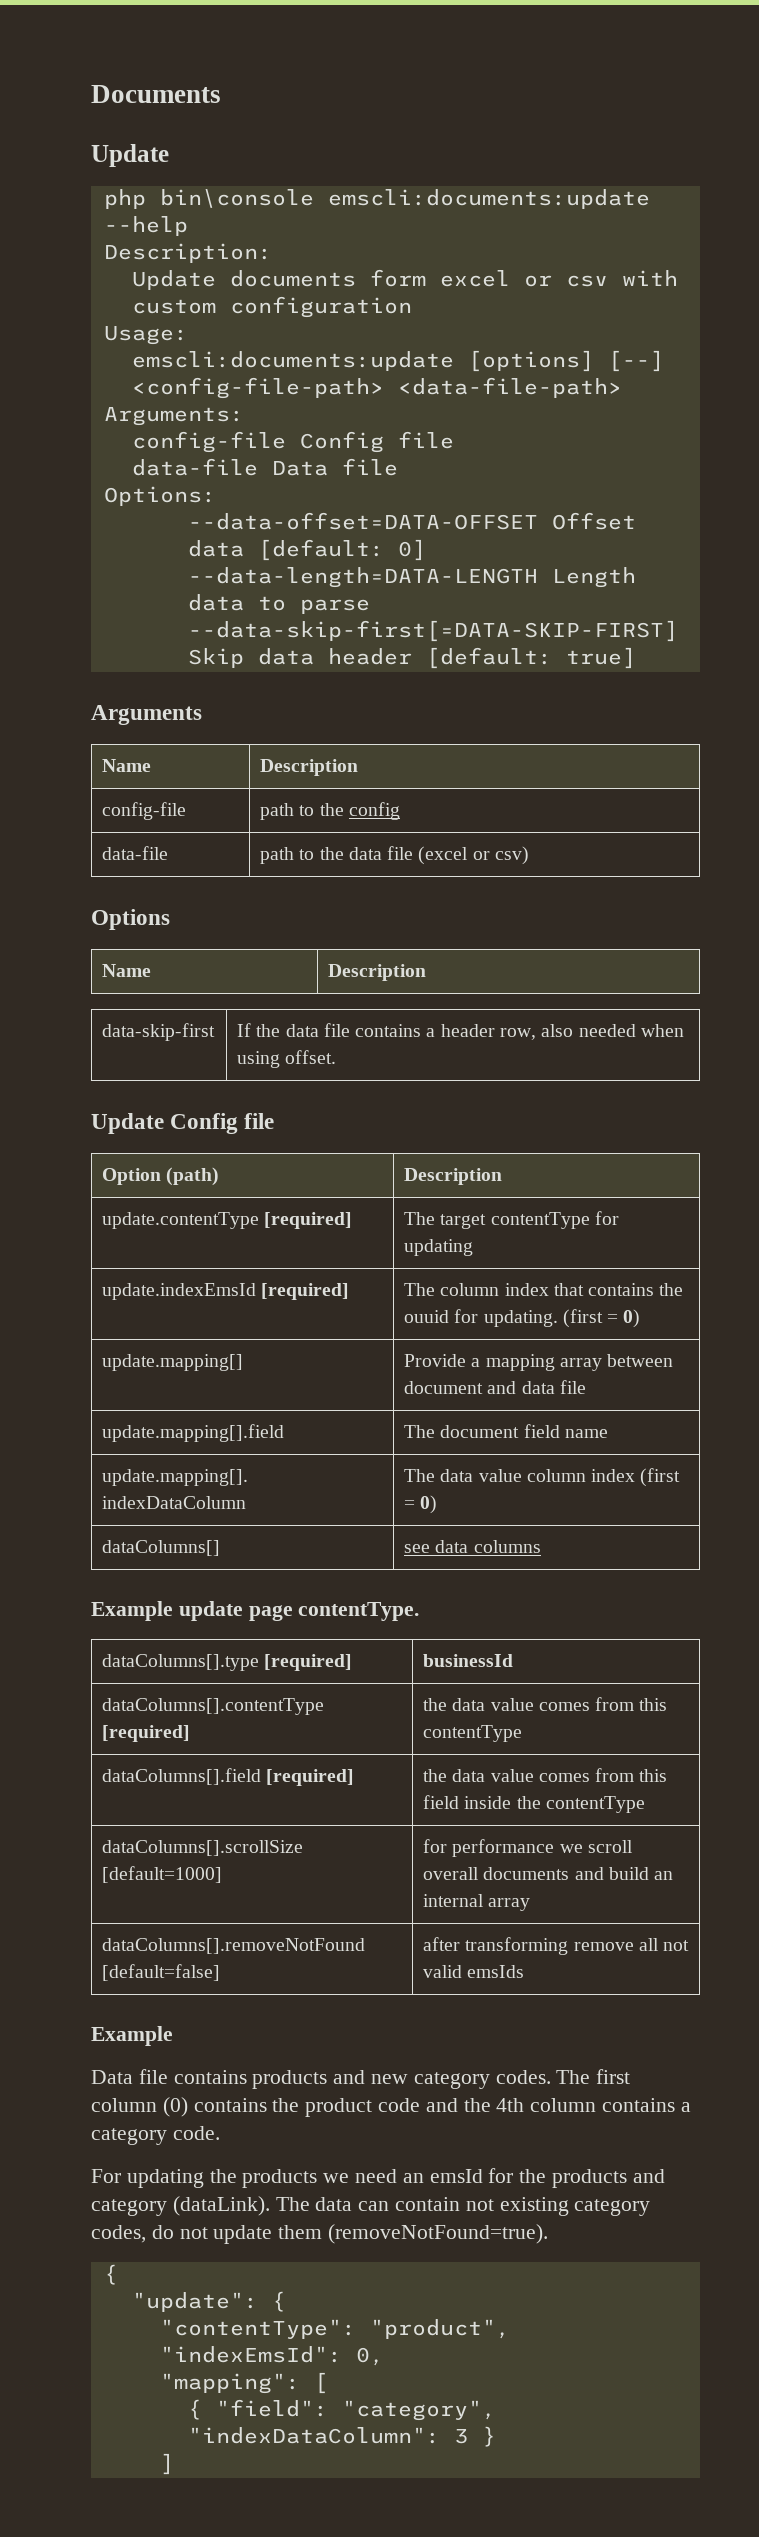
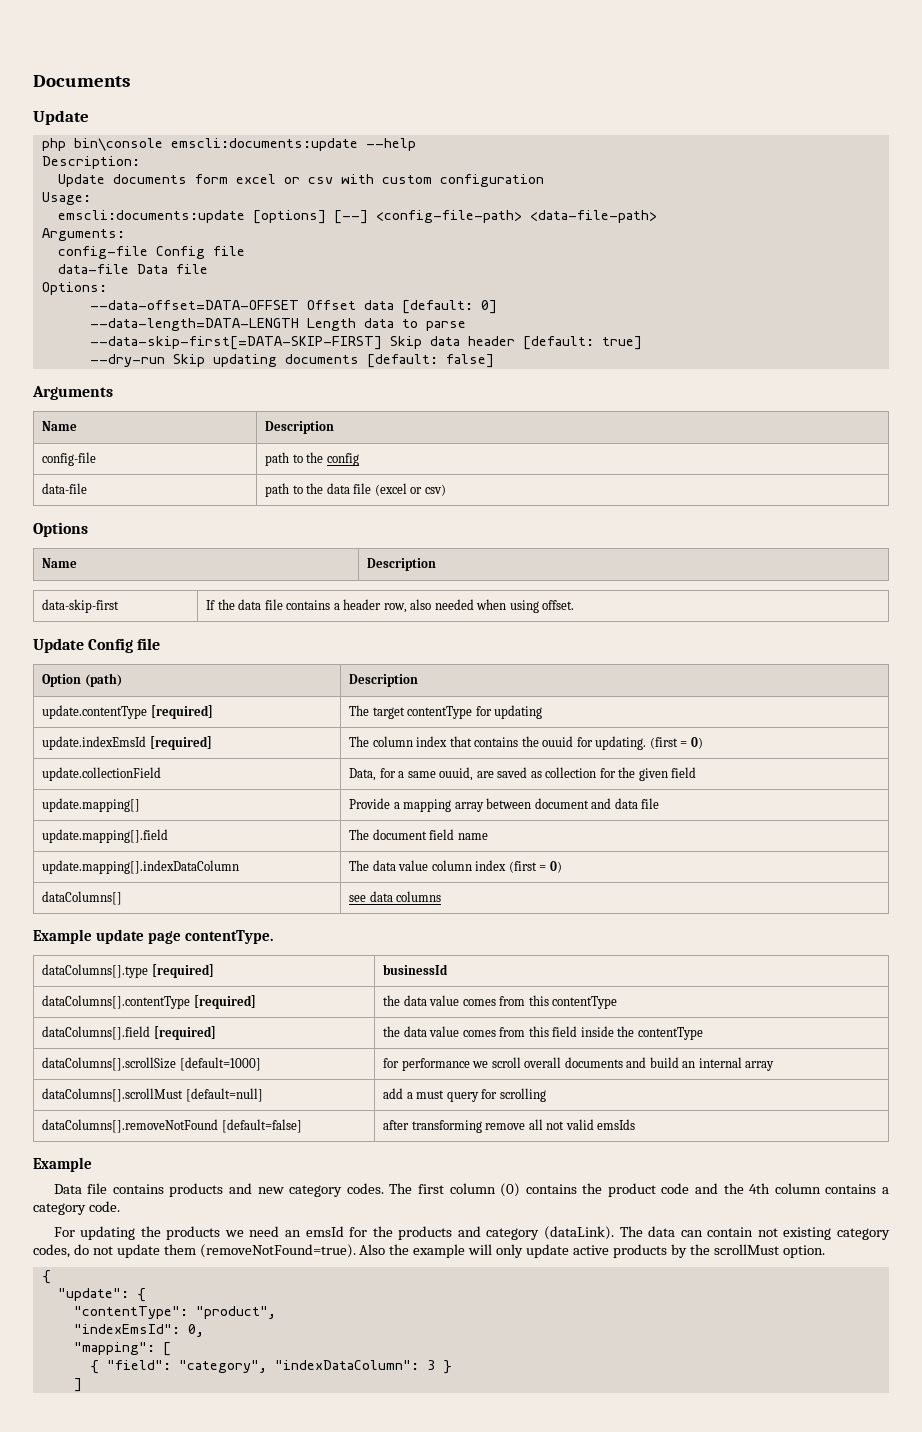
+ --dry-run Skip updating documents [default: false]
+ update.collectionField | Data, for a same ouuid, are saved as collection for the given field
+ dataColumns[].scrollMust [default=null] | add a must query for scrolling
+ Also the example will only update active products by the scrollMust option.

